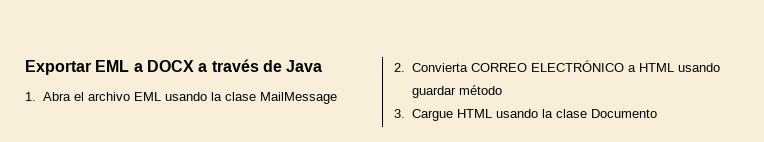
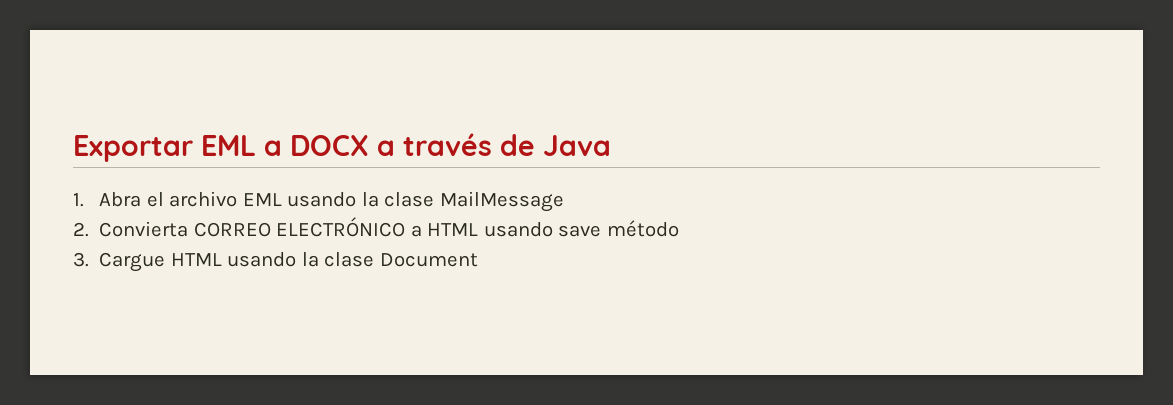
- 2. Convierta CORREO ELECTRÓNICO a HTML usando guardar método
+ 2. Convierta CORREO ELECTRÓNICO a HTML usando save método
- 3. Cargue HTML usando la clase Documento
+ 3. Cargue HTML usando la clase Document

